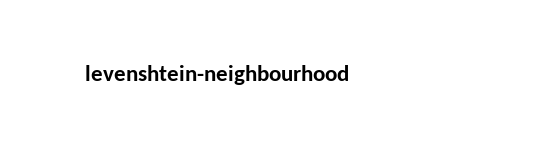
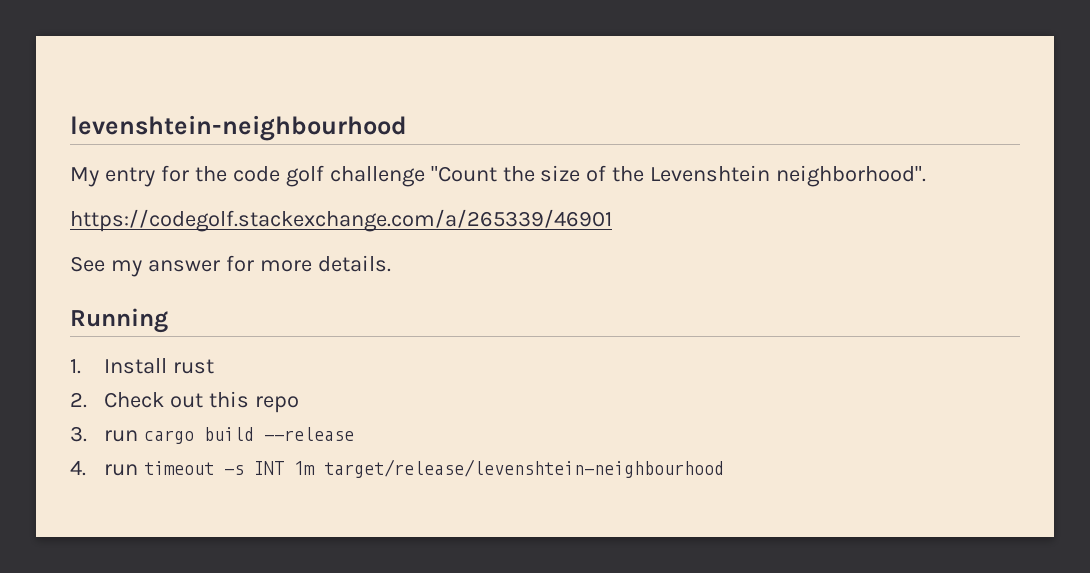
+ My entry for the code golf challenge "Count the size of the Levenshtein neighborhood".
+ https://codegolf.stackexchange.com/a/265339/46901
+ See my answer for more details.
+ Running
+ 1. Install rust
+ 2. Check out this repo
+ 3. run cargo build --release
+ 4. run timeout -s INT 1m target/release/levenshtein-neighbourhood

